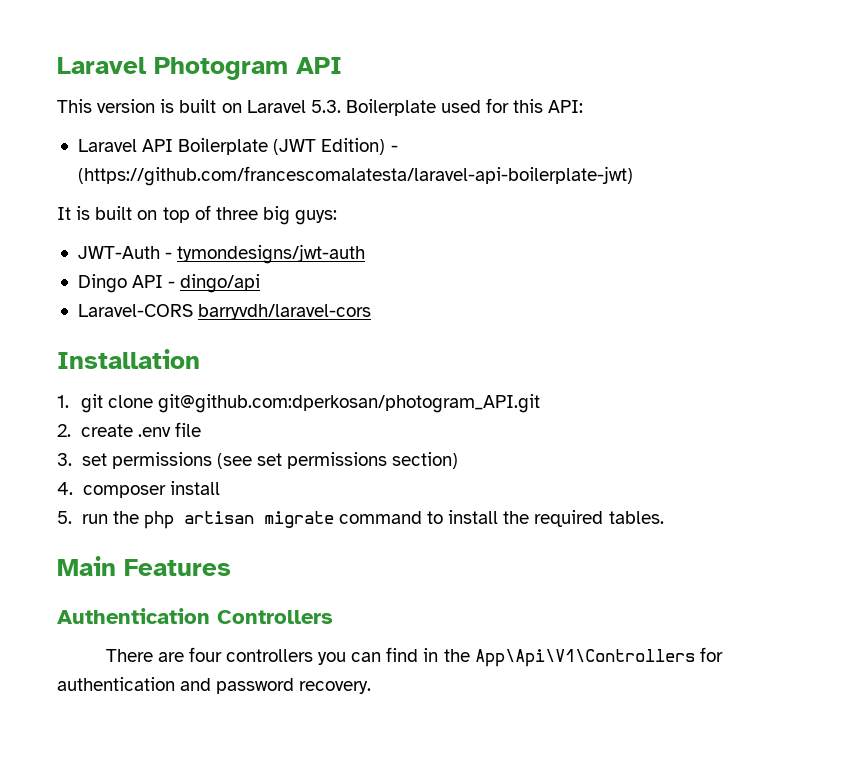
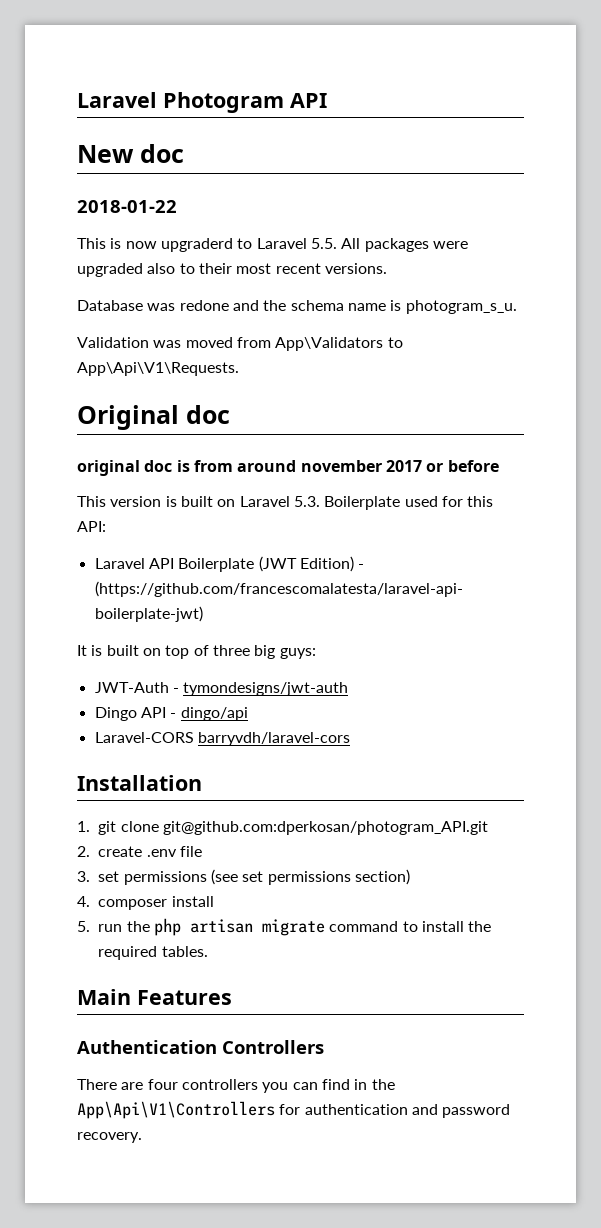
+ New doc
+ 2018-01-22
+ This is now upgraderd to Laravel 5.5. All packages were upgraded also to their most recent versions.
+ Database was redone and the schema name is photogram_s_u.
+ Validation was moved from App\Validators to App\Api\V1\Requests.
+ Original doc
+ original doc is from around november 2017 or before

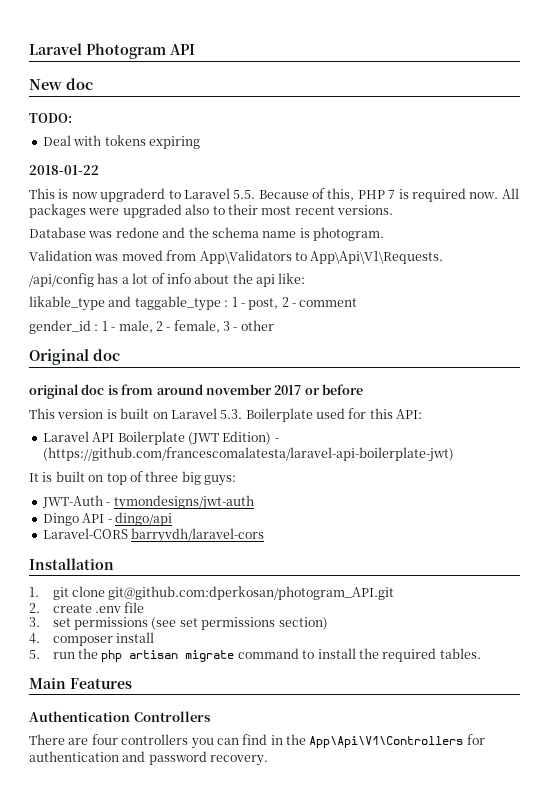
+ TODO:
+ Deal with tokens expiring
- This is now upgraderd to Laravel 5.5. All packages were upgraded also to their most recent versions.
+ This is now upgraderd to Laravel 5.5. Because of this, PHP 7 is required now. All packages were upgraded also to their most recent versions.
- Database was redone and the schema name is photogram_s_u.
+ Database was redone and the schema name is photogram.
+ /api/config has a lot of info about the api like:
+ likable_type and taggable_type : 1 - post, 2 - comment
+ gender_id : 1 - male, 2 - female, 3 - other

